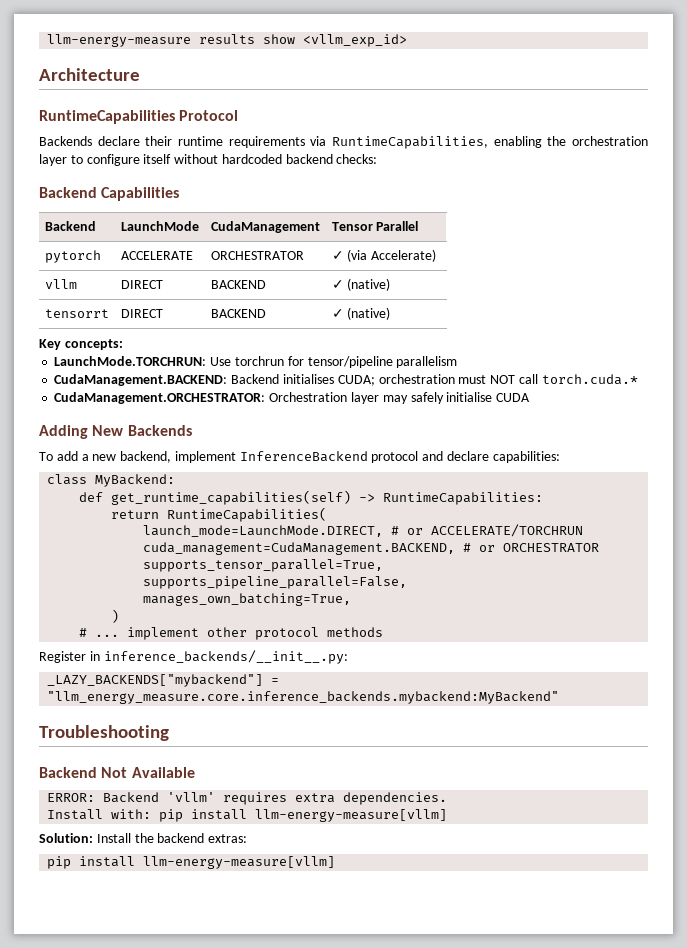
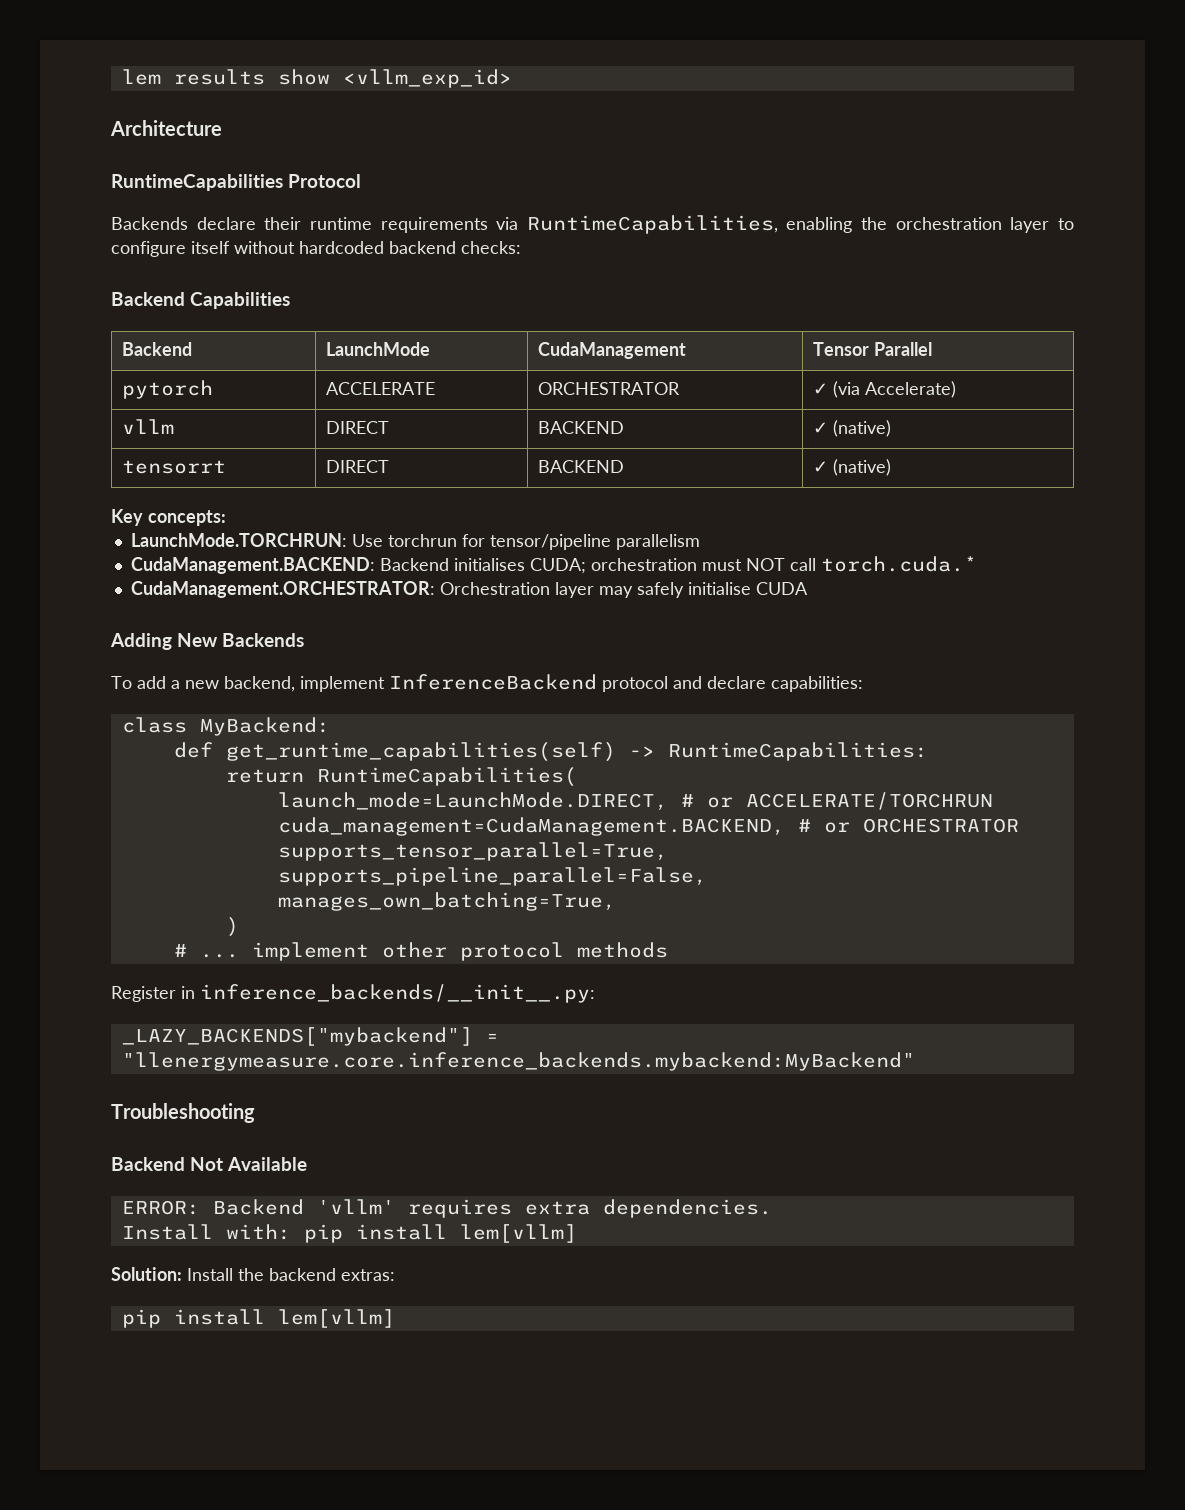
- llm-energy-measure results show <vllm_exp_id>
+ lem results show <vllm_exp_id>
- _LAZY_BACKENDS["mybackend"] = "llm_energy_measure.core.inference_backends.mybackend:MyBackend"
+ _LAZY_BACKENDS["mybackend"] = "llenergymeasure.core.inference_backends.mybackend:MyBackend"
- Install with: pip install llm-energy-measure[vllm]
+ Install with: pip install lem[vllm]
  Solution: Install the backend extras:
- pip install llm-energy-measure[vllm]
+ pip install lem[vllm]

